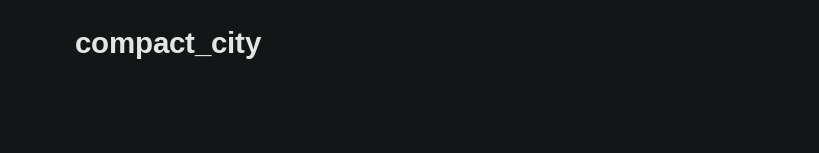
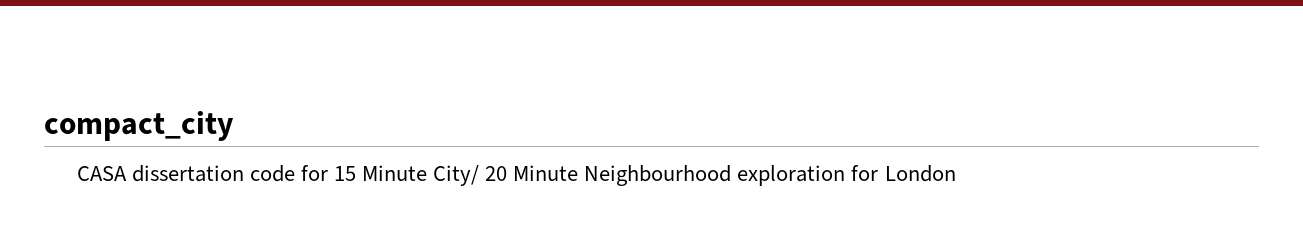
+ CASA dissertation code for 15 Minute City/ 20 Minute Neighbourhood exploration for London

